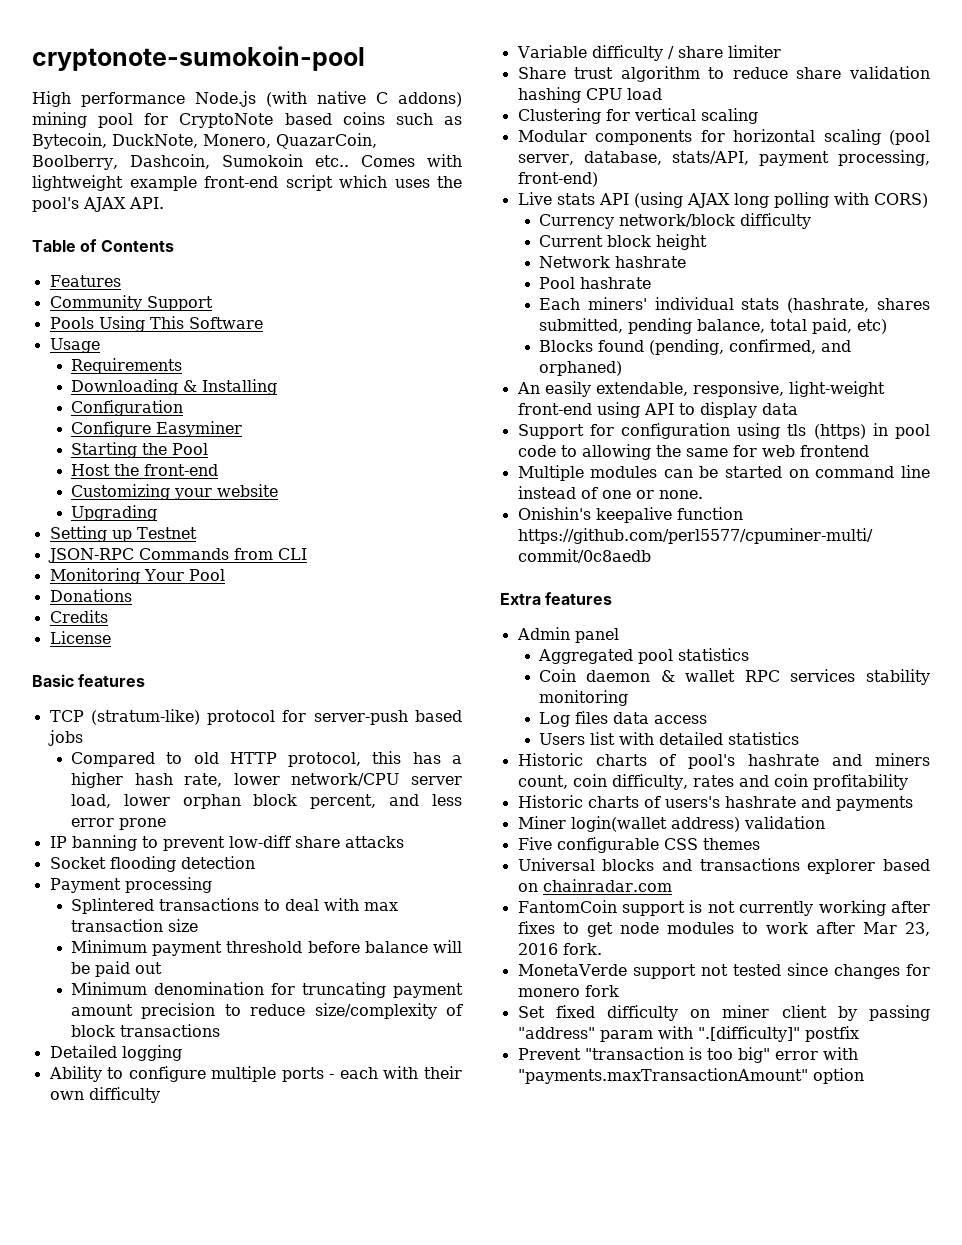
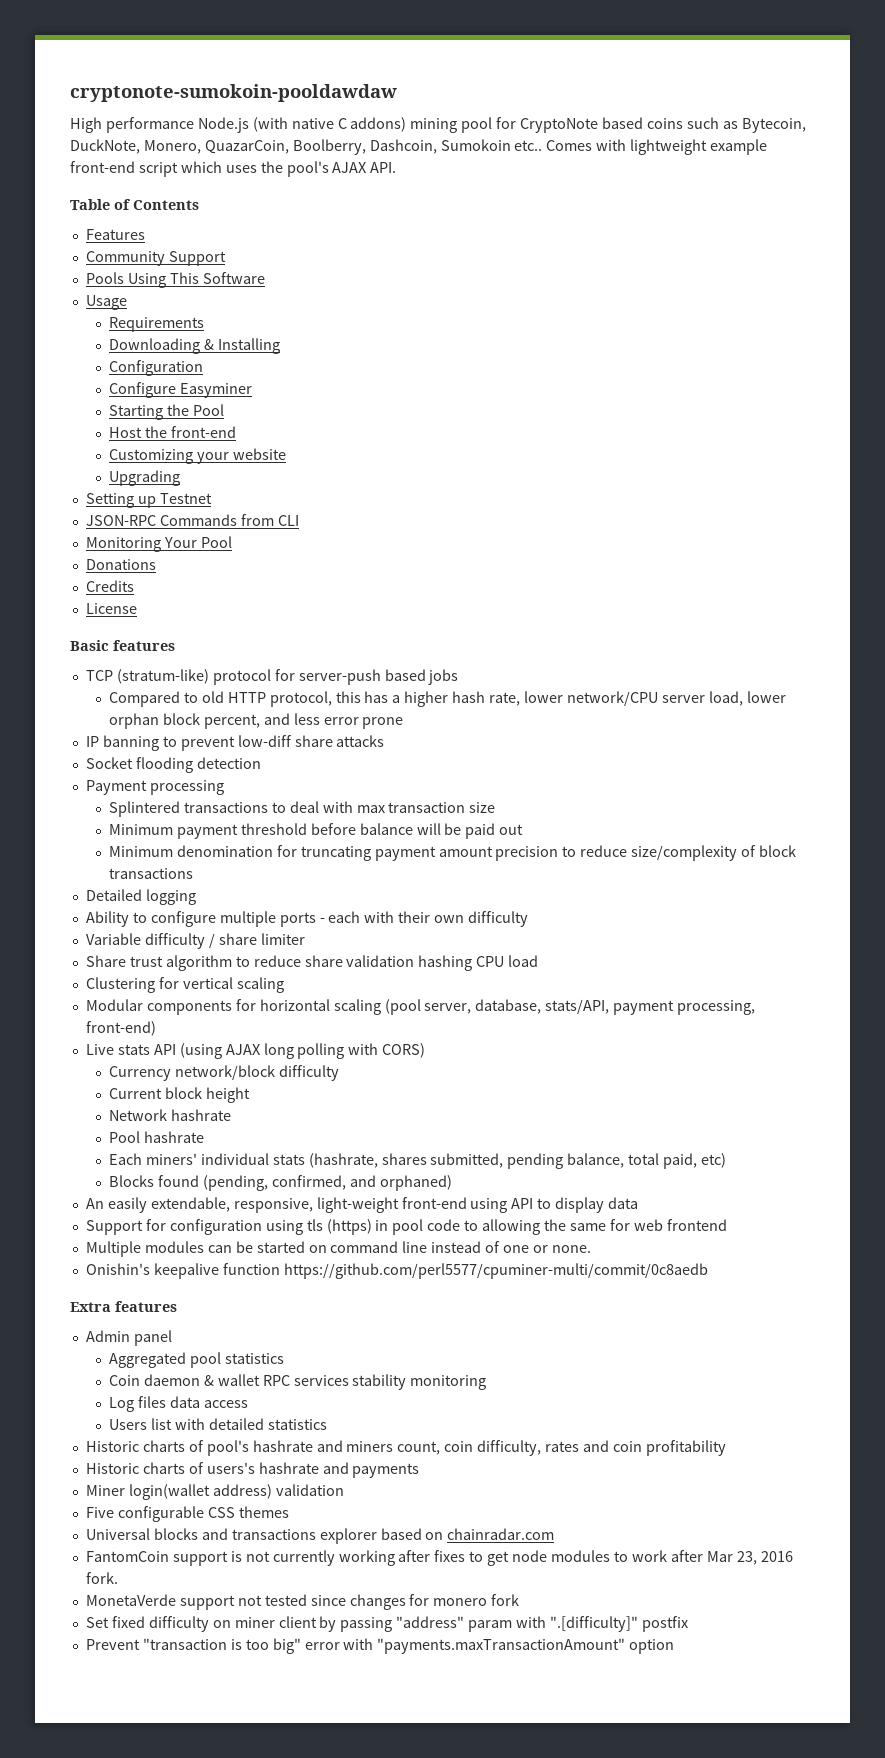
- cryptonote-sumokoin-pool
+ cryptonote-sumokoin-pooldawdaw

